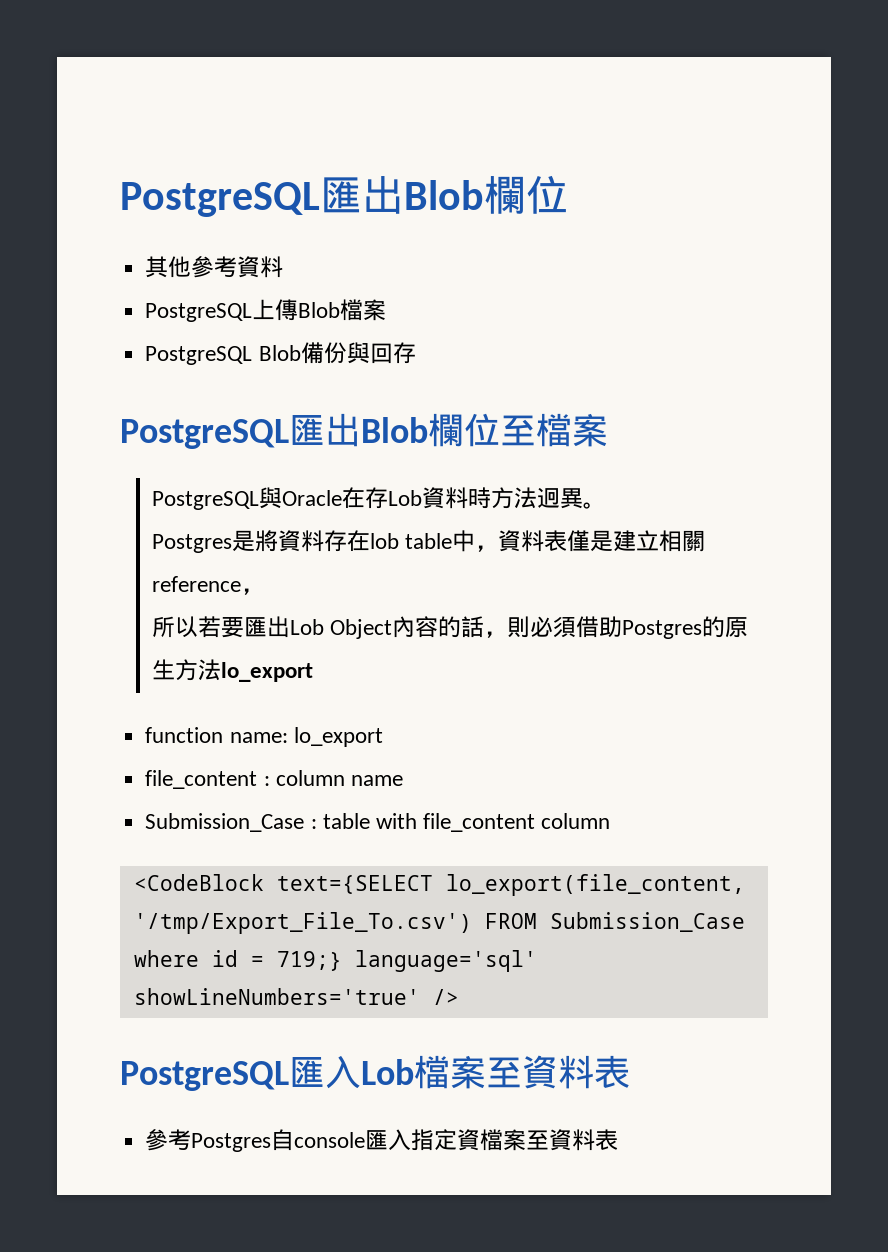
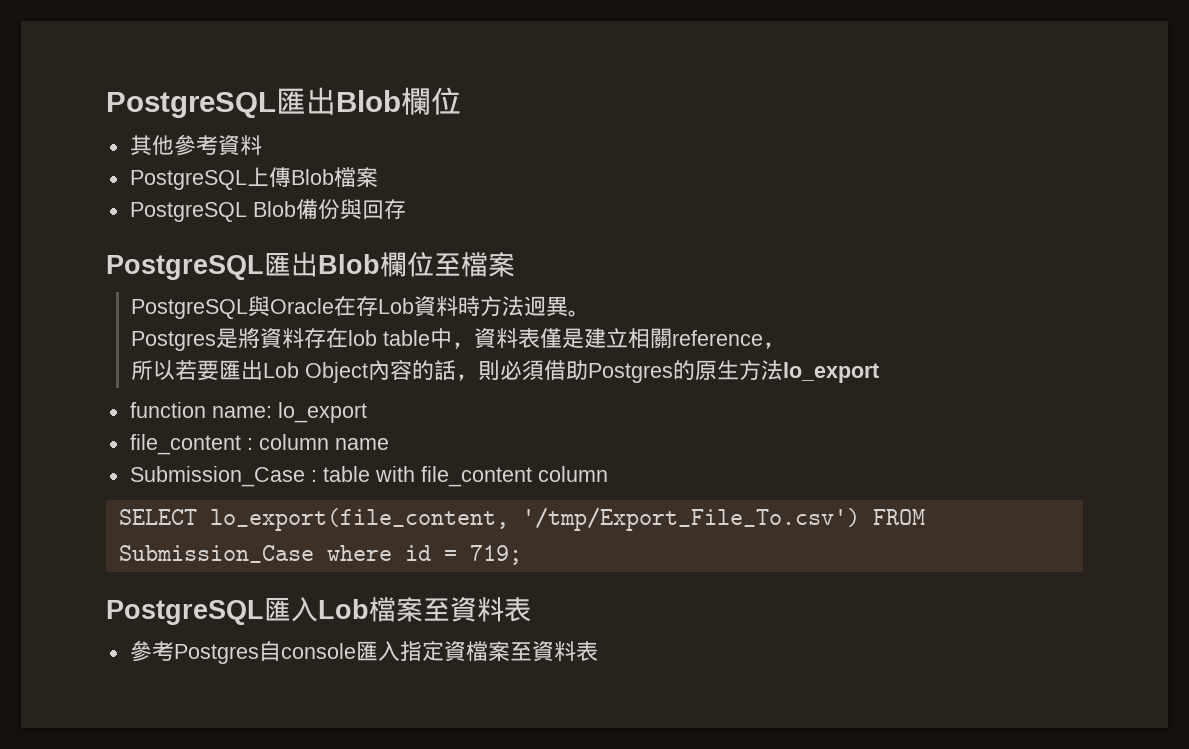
- <CodeBlock text={SELECT lo_export(file_content, '/tmp/Export_File_To.csv') FROM Submission_Case where id = 719;} language='sql' showLineNumbers='true' />
+ SELECT lo_export(file_content, '/tmp/Export_File_To.csv') FROM Submission_Case where id = 719;

